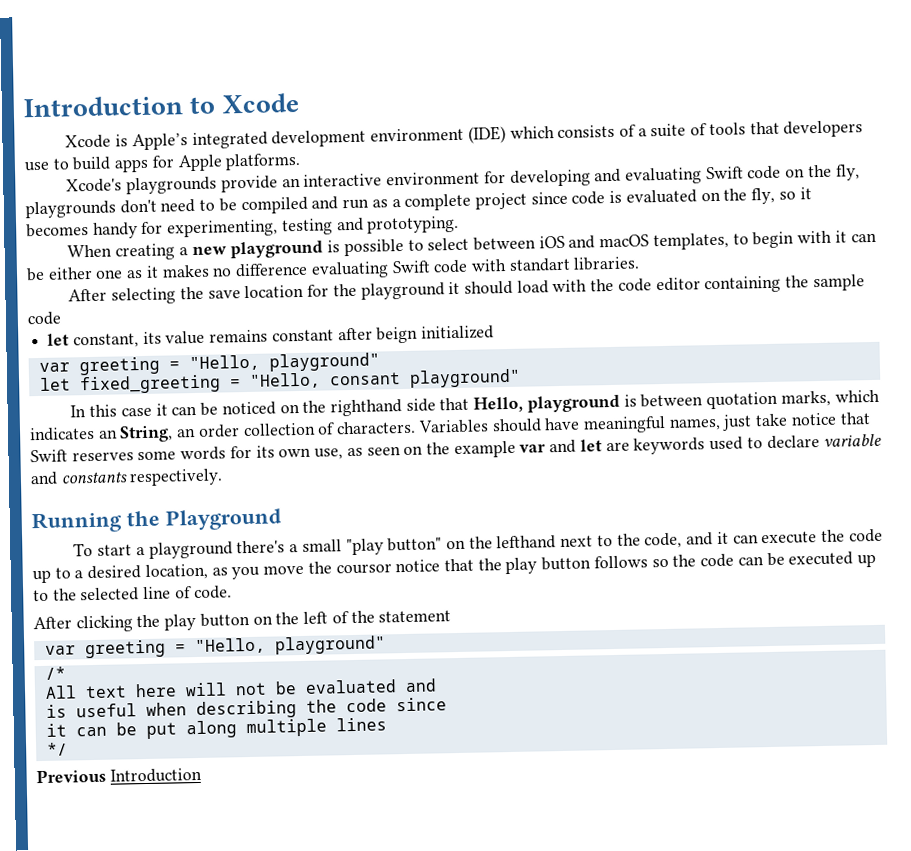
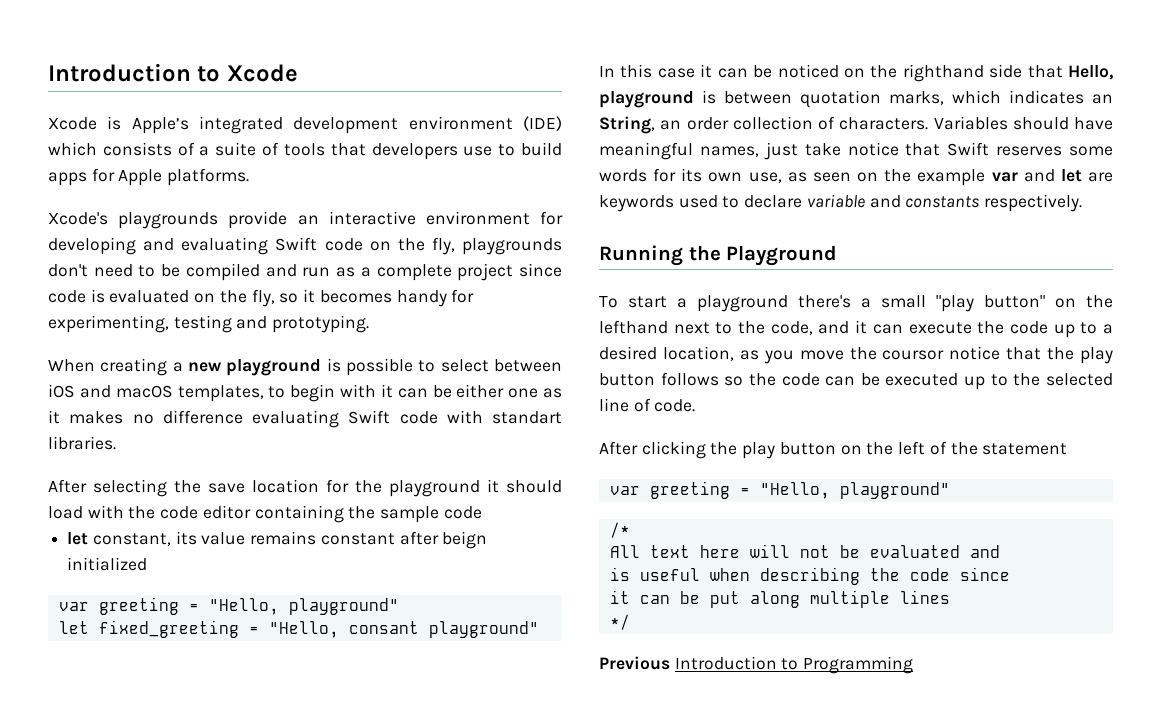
- Previous Introduction
+ Previous Introduction to Programming

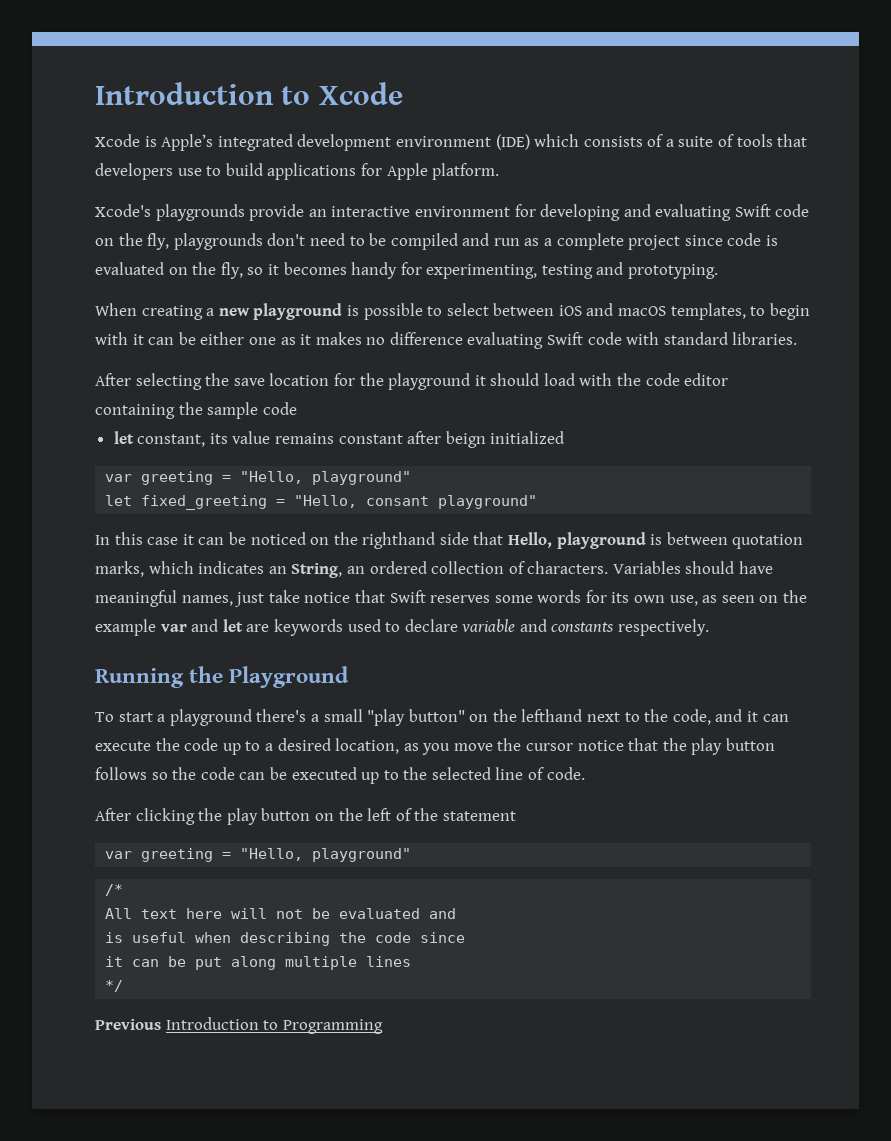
- Xcode is Apple’s integrated development environment (IDE) which consists of a suite of tools that developers use to build apps for Apple platforms.
+ Xcode is Apple’s integrated development environment (IDE) which consists of a suite of tools that developers use to build applications for Apple platform.
- When creating a new playground is possible to select between iOS and macOS templates, to begin with it can be either one as it makes no difference evaluating Swift code with standart libraries.
+ When creating a new playground is possible to select between iOS and macOS templates, to begin with it can be either one as it makes no difference evaluating Swift code with standard libraries.
- In this case it can be noticed on the righthand side that Hello, playground is between quotation marks, which indicates an String, an order collection of characters.
+ In this case it can be noticed on the righthand side that Hello, playground is between quotation marks, which indicates an String, an ordered collection of characters.
- To start a playground there's a small "play button" on the lefthand next to the code, and it can execute the code up to a desired location, as you move the coursor notice that the play button follows so the code can be executed up to the selected line of code.
+ To start a playground there's a small "play button" on the lefthand next to the code, and it can execute the code up to a desired location, as you move the cursor notice that the play button follows so the code can be executed up to the selected line of code.

